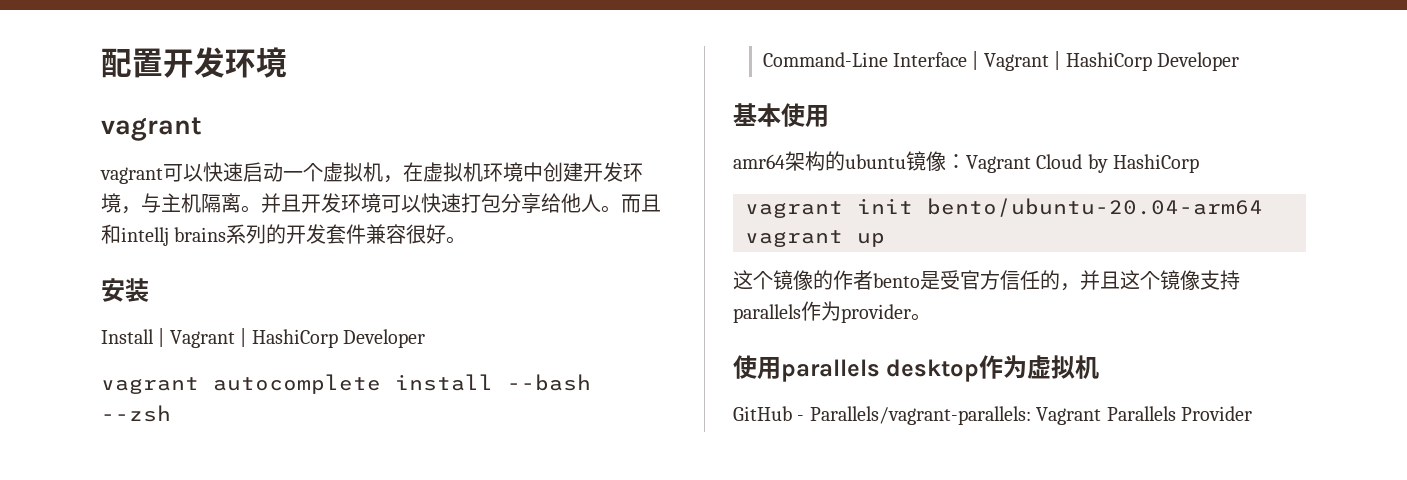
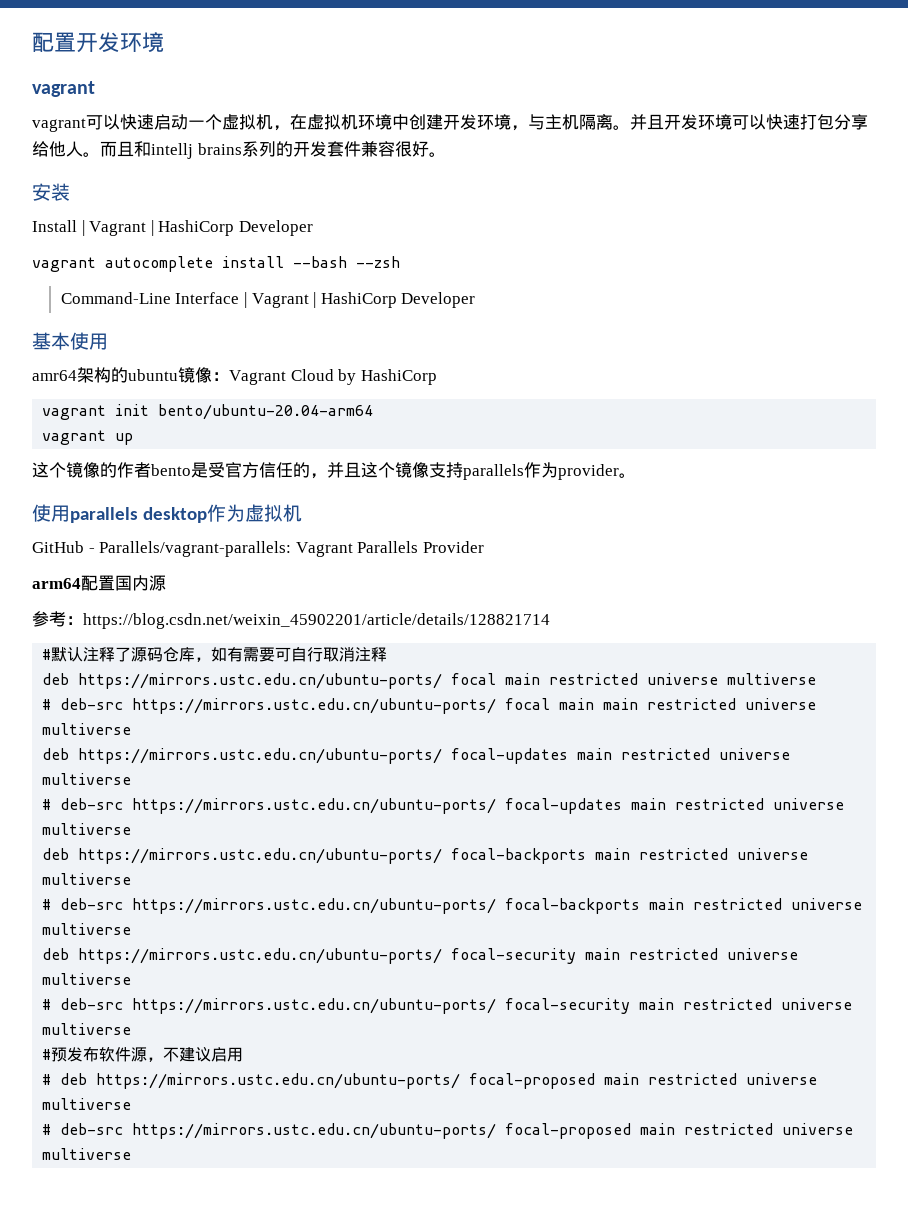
+ arm64配置国内源
+ 参考：https://blog.csdn.net/weixin_45902201/article/details/128821714
+ #默认注释了源码仓库，如有需要可自行取消注释
+ deb https://mirrors.ustc.edu.cn/ubuntu-ports/ focal main restricted universe multiverse
+ # deb-src https://mirrors.ustc.edu.cn/ubuntu-ports/ focal main main restricted universe multiverse
+ deb https://mirrors.ustc.edu.cn/ubuntu-ports/ focal-updates main restricted universe multiverse
+ # deb-src https://mirrors.ustc.edu.cn/ubuntu-ports/ focal-updates main restricted universe multiverse
+ deb https://mirrors.ustc.edu.cn/ubuntu-ports/ focal-backports main restricted universe multiverse
+ # deb-src https://mirrors.ustc.edu.cn/ubuntu-ports/ focal-backports main restricted universe multiverse
+ deb https://mirrors.ustc.edu.cn/ubuntu-ports/ focal-security main restricted universe multiverse
+ # deb-src https://mirrors.ustc.edu.cn/ubuntu-ports/ focal-security main restricted universe multiverse
+ #预发布软件源，不建议启用
+ # deb https://mirrors.ustc.edu.cn/ubuntu-ports/ focal-proposed main restricted universe multiverse
+ # deb-src https://mirrors.ustc.edu.cn/ubuntu-ports/ focal-proposed main restricted universe multiverse

